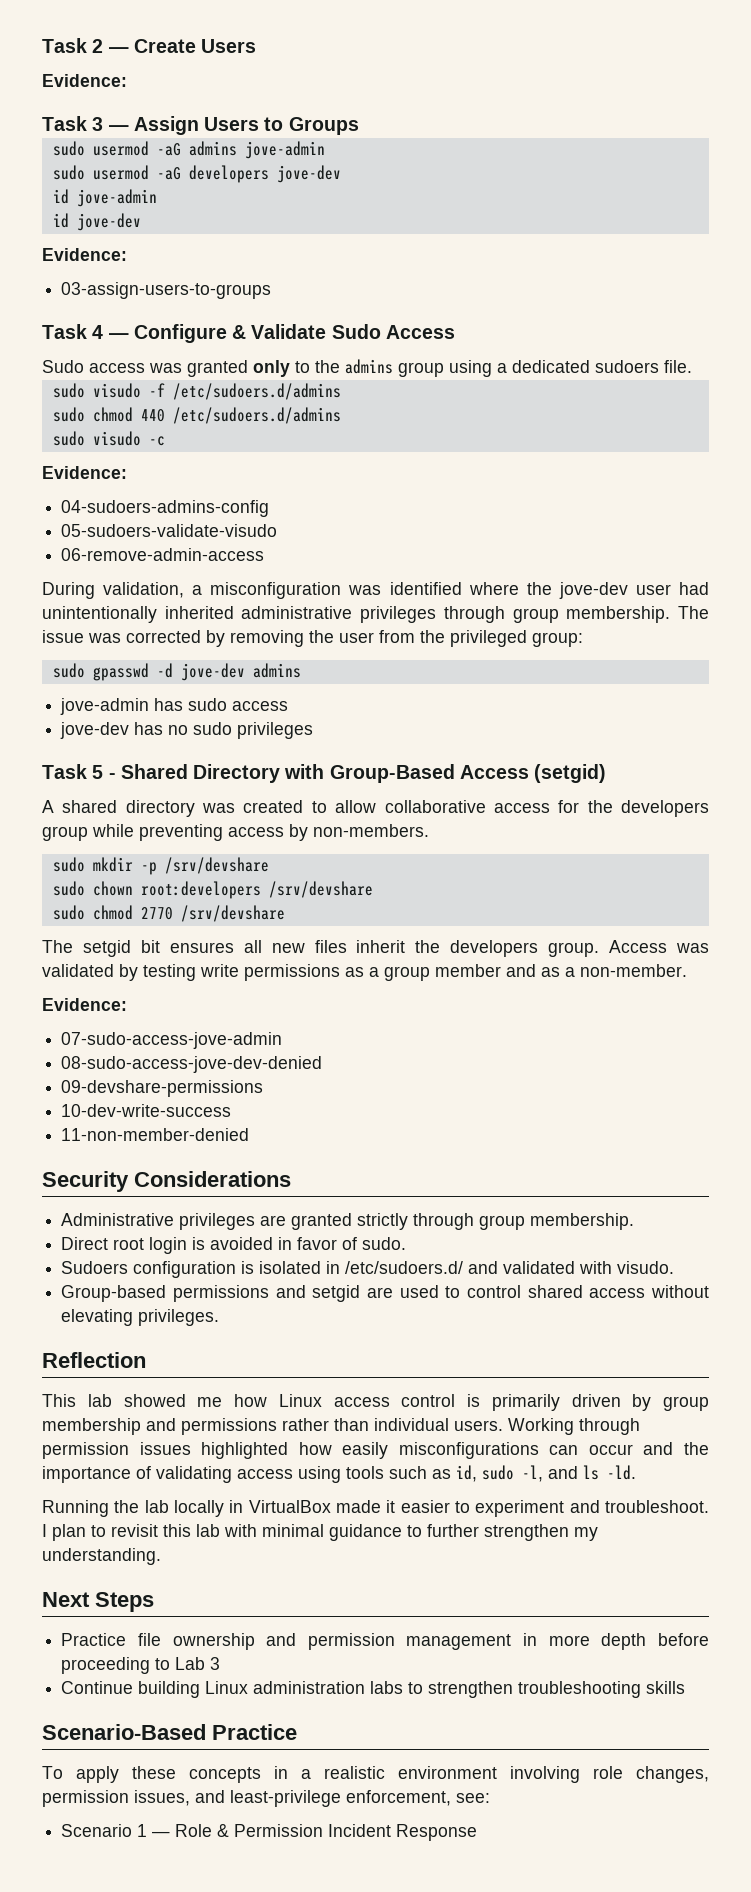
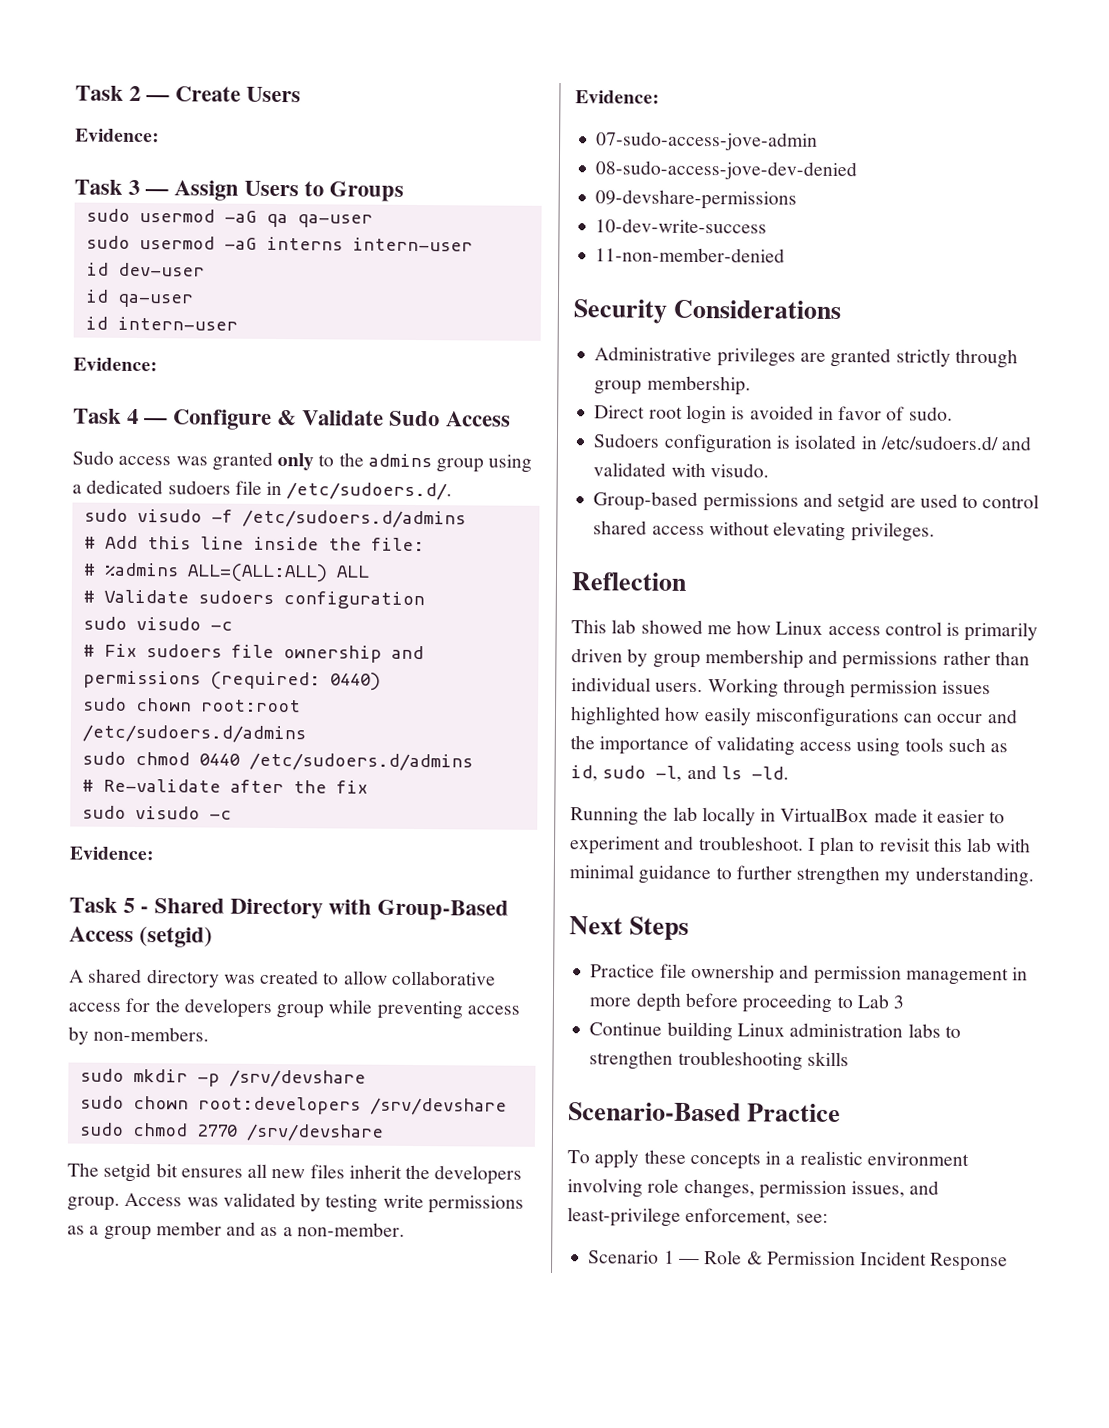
- sudo usermod -aG admins jove-admin
- sudo usermod -aG developers jove-dev
- id jove-admin
- id jove-dev
+ sudo usermod -aG qa qa-user
+ sudo usermod -aG interns intern-user
+ id dev-user
+ id qa-user
+ id intern-user
  Evidence:
- 03-assign-users-to-groups
- Sudo access was granted only to the admins group using a dedicated sudoers file.
+ Sudo access was granted only to the admins group using a dedicated sudoers file in /etc/sudoers.d/.
- sudo chmod 440 /etc/sudoers.d/admins
+ # Add this line inside the file:
+ # %admins ALL=(ALL:ALL) ALL
+ # Validate sudoers configuration
+ sudo visudo -c
+ # Fix sudoers file ownership and permissions (required: 0440)
+ sudo chown root:root /etc/sudoers.d/admins
+ sudo chmod 0440 /etc/sudoers.d/admins
+ # Re-validate after the fix
- 04-sudoers-admins-config
- 05-sudoers-validate-visudo
- 06-remove-admin-access
- During validation, a misconfiguration was identified where the jove-dev user had unintentionally inherited administrative privileges through group membership. The issue was corrected by removing the user from the privileged group:
- sudo gpasswd -d jove-dev admins
- jove-admin has sudo access
- jove-dev has no sudo privileges

